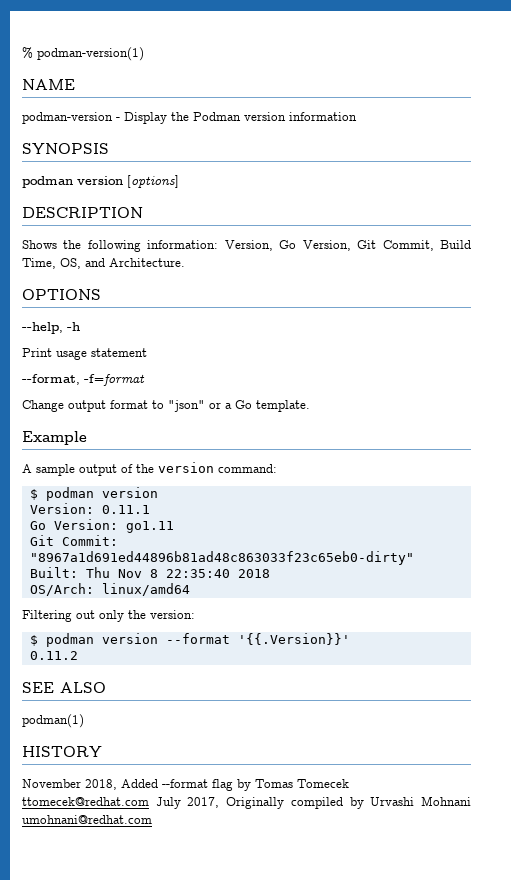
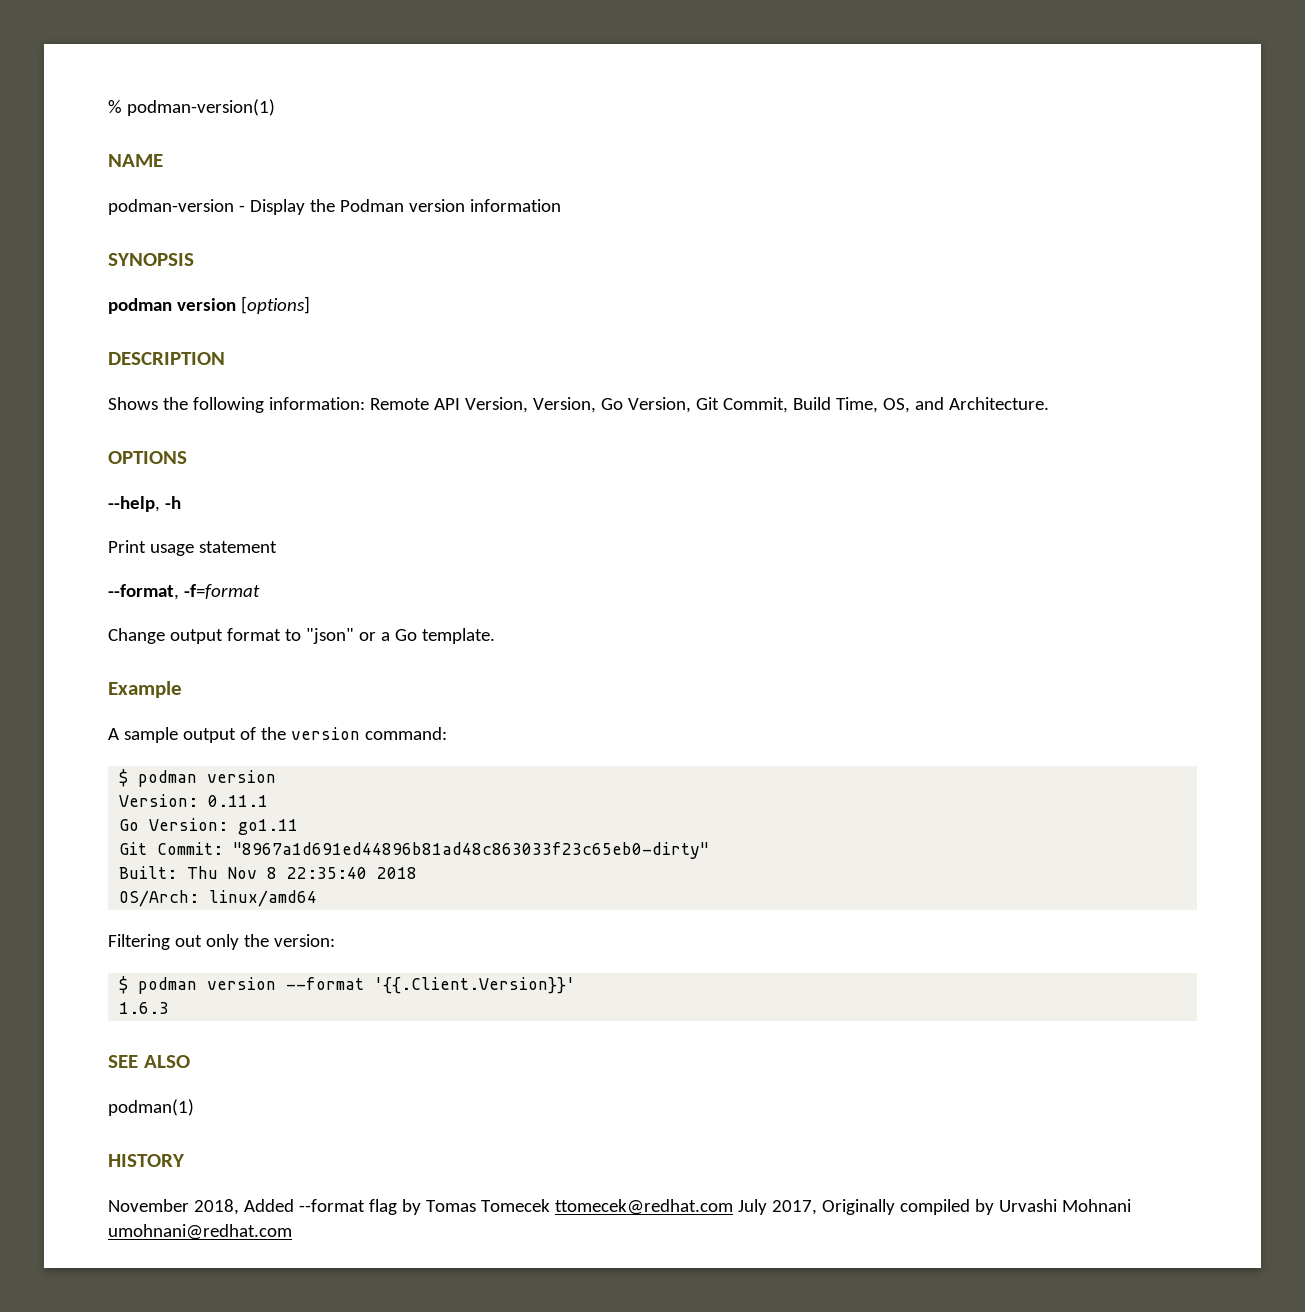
- Shows the following information: Version, Go Version, Git Commit, Build Time, OS, and Architecture.
+ Shows the following information: Remote API Version, Version, Go Version, Git Commit, Build Time, OS, and Architecture.
- $ podman version --format '{{.Version}}'
- 0.11.2
+ $ podman version --format '{{.Client.Version}}'
+ 1.6.3

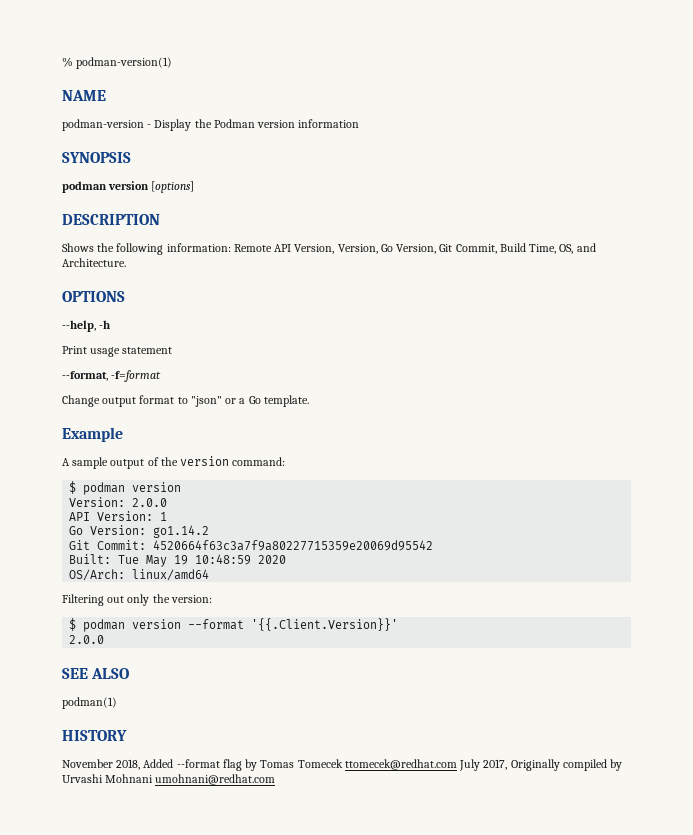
- Version: 0.11.1
+ Version: 2.0.0
+ API Version: 1
- Go Version: go1.11
+ Go Version: go1.14.2
- Git Commit: "8967a1d691ed44896b81ad48c863033f23c65eb0-dirty"
+ Git Commit: 4520664f63c3a7f9a80227715359e20069d95542
- Built: Thu Nov 8 22:35:40 2018
+ Built: Tue May 19 10:48:59 2020
  $ podman version --format '{{.Client.Version}}'
- 1.6.3
+ 2.0.0

